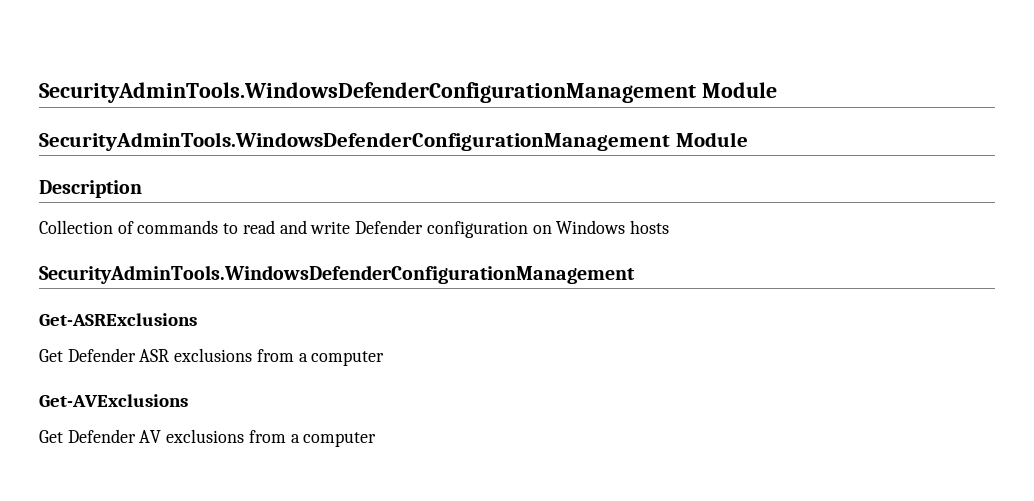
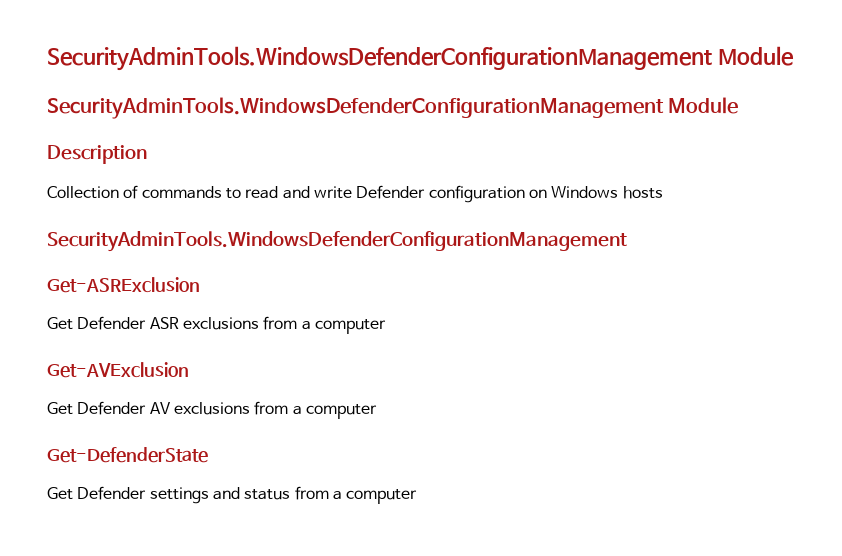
- Get-ASRExclusions
+ Get-ASRExclusion
- Get-AVExclusions
+ Get-AVExclusion
+ Get-DefenderState
+ Get Defender settings and status from a computer

